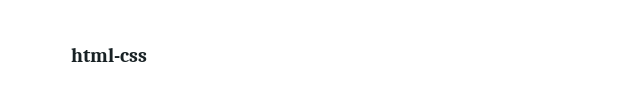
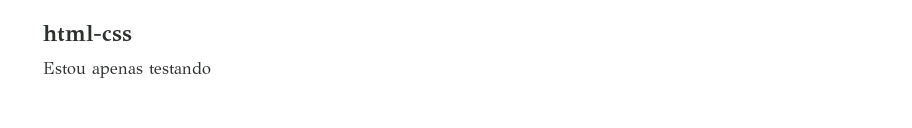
+ Estou apenas testando

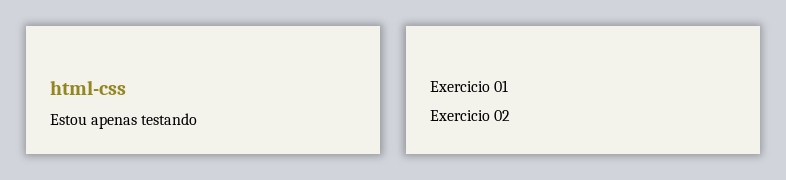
+ Exercicio 01
+ Exercicio 02

